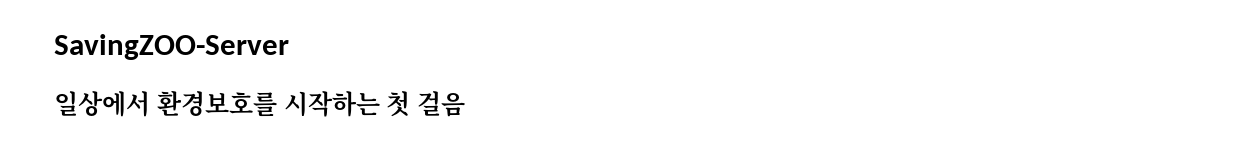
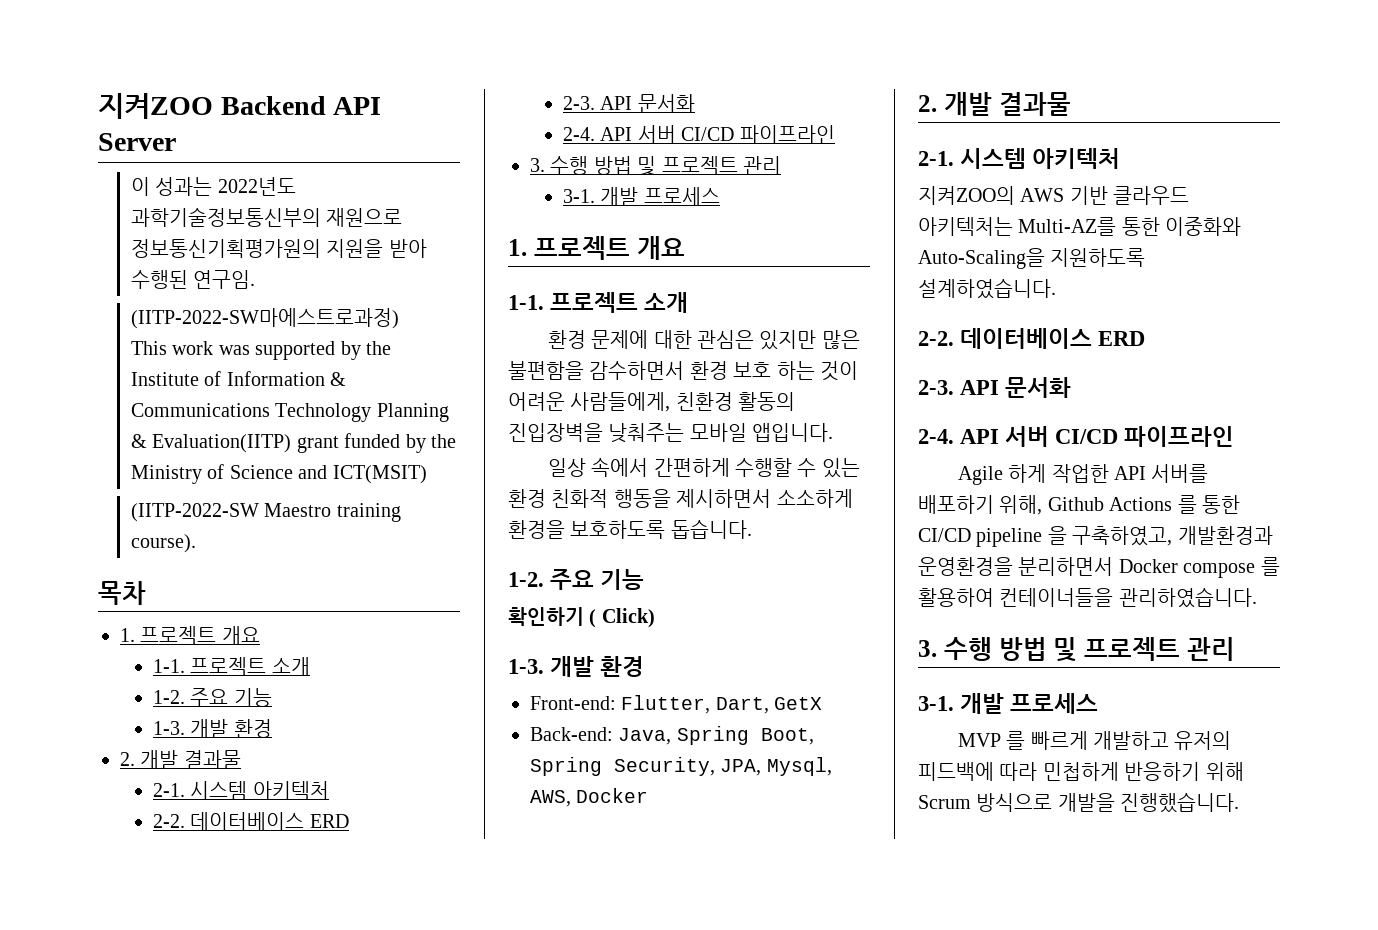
- SavingZOO-Server
- 일상에서 환경보호를 시작하는 첫 걸음
+ 지켜ZOO Backend API Server
+ 이 성과는 2022년도 과학기술정보통신부의 재원으로 정보통신기획평가원의 지원을 받아 수행된 연구임.
+ (IITP-2022-SW마에스트로과정)
+ This work was supported by the Institute of Information & Communications Technology Planning & Evaluation(IITP) grant funded by the Ministry of Science and ICT(MSIT)
+ (IITP-2022-SW Maestro training course).
+ 목차
+ 1. 프로젝트 개요
+ 1-1. 프로젝트 소개
+ 1-2. 주요 기능
+ 1-3. 개발 환경
+ 2. 개발 결과물
+ 2-1. 시스템 아키텍처
+ 2-2. 데이터베이스 ERD
+ 2-3. API 문서화
+ 2-4. API 서버 CI/CD 파이프라인
+ 3. 수행 방법 및 프로젝트 관리
+ 3-1. 개발 프로세스
+ 1. 프로젝트 개요
+ 1-1. 프로젝트 소개
+ 환경 문제에 대한 관심은 있지만 많은 불편함을 감수하면서 환경 보호 하는 것이 어려운 사람들에게, 친환경 활동의 진입장벽을 낮춰주는 모바일 앱입니다.
+ 일상 속에서 간편하게 수행할 수 있는 환경 친화적 행동을 제시하면서 소소하게 환경을 보호하도록 돕습니다.
+ 1-2. 주요 기능
+ 확인하기 ( Click)
+ 1-3. 개발 환경
+ Front-end: Flutter, Dart, GetX
+ Back-end: Java, Spring Boot, Spring Security, JPA, Mysql, AWS, Docker
+ 2. 개발 결과물
+ 2-1. 시스템 아키텍처
+ 지켜ZOO의 AWS 기반 클라우드 아키텍처는 Multi-AZ를 통한 이중화와 Auto-Scaling을 지원하도록 설계하였습니다.
+ 2-2. 데이터베이스 ERD
+ 2-3. API 문서화
+ 2-4. API 서버 CI/CD 파이프라인
+ Agile 하게 작업한 API 서버를 배포하기 위해, Github Actions 를 통한 CI/CD pipeline 을 구축하였고, 개발환경과 운영환경을 분리하면서 Docker compose 를 활용하여 컨테이너들을 관리하였습니다.
+ 3. 수행 방법 및 프로젝트 관리
+ 3-1. 개발 프로세스
+ MVP 를 빠르게 개발하고 유저의 피드백에 따라 민첩하게 반응하기 위해 Scrum 방식으로 개발을 진행했습니다.

